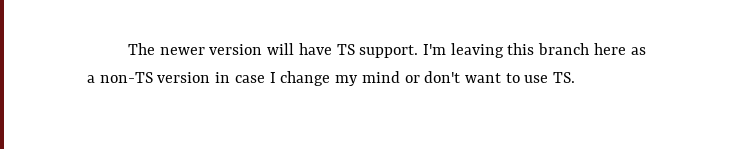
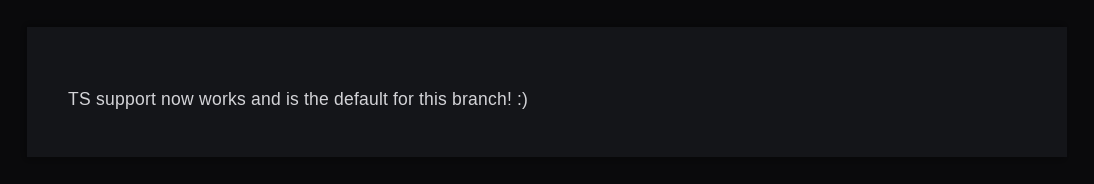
- The newer version will have TS support. I'm leaving this branch here as a non-TS version in case I change my mind or don't want to use TS.
+ TS support now works and is the default for this branch! :)

